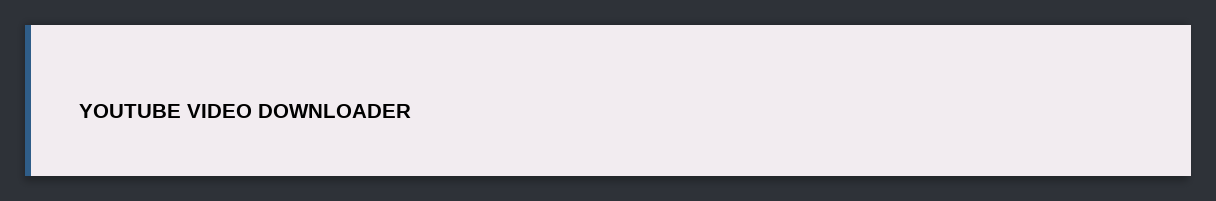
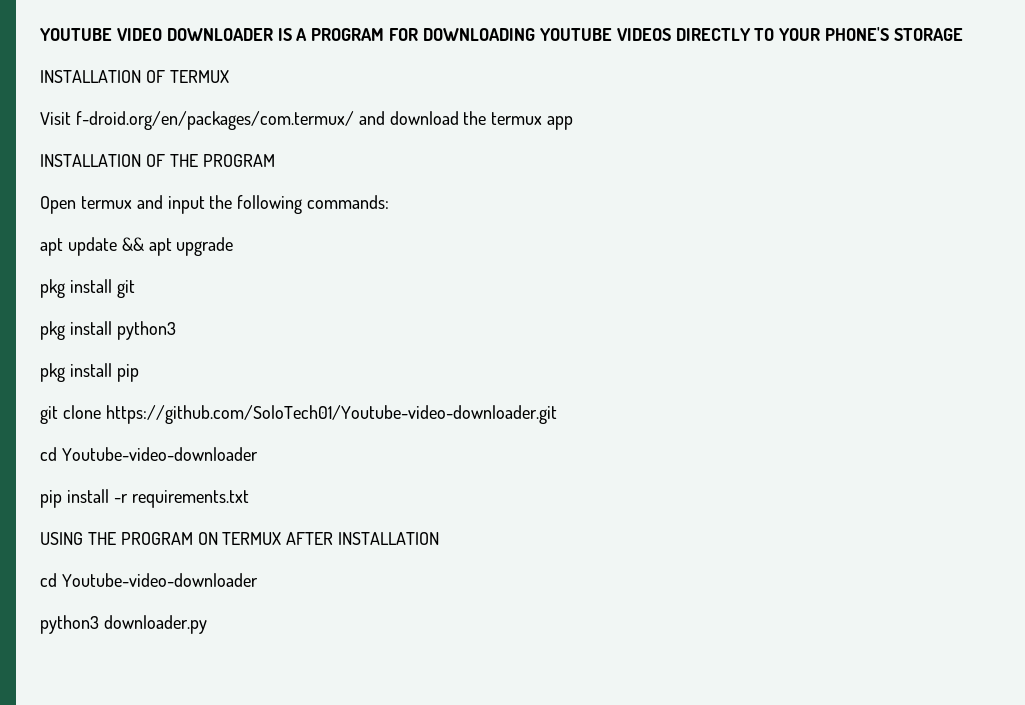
- YOUTUBE VIDEO DOWNLOADER
+ YOUTUBE VIDEO DOWNLOADER IS A PROGRAM FOR DOWNLOADING YOUTUBE VIDEOS DIRECTLY TO YOUR PHONE'S STORAGE
+ INSTALLATION OF TERMUX
+ Visit f-droid.org/en/packages/com.termux/ and download the termux app
+ INSTALLATION OF THE PROGRAM
+ Open termux and input the following commands:
+ apt update && apt upgrade
+ pkg install git
+ pkg install python3
+ pkg install pip
+ git clone https://github.com/SoloTech01/Youtube-video-downloader.git
+ cd Youtube-video-downloader
+ pip install -r requirements.txt
+ USING THE PROGRAM ON TERMUX AFTER INSTALLATION
+ cd Youtube-video-downloader
+ python3 downloader.py

